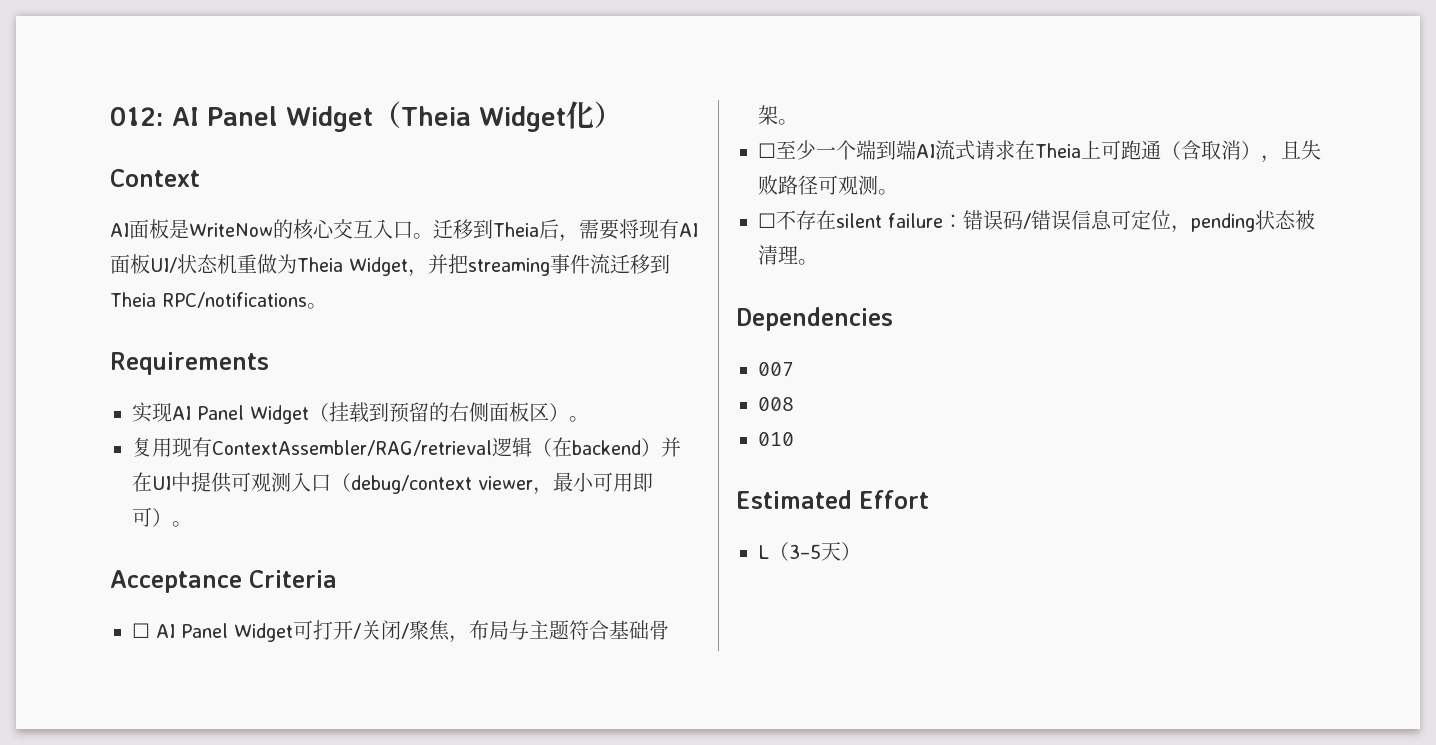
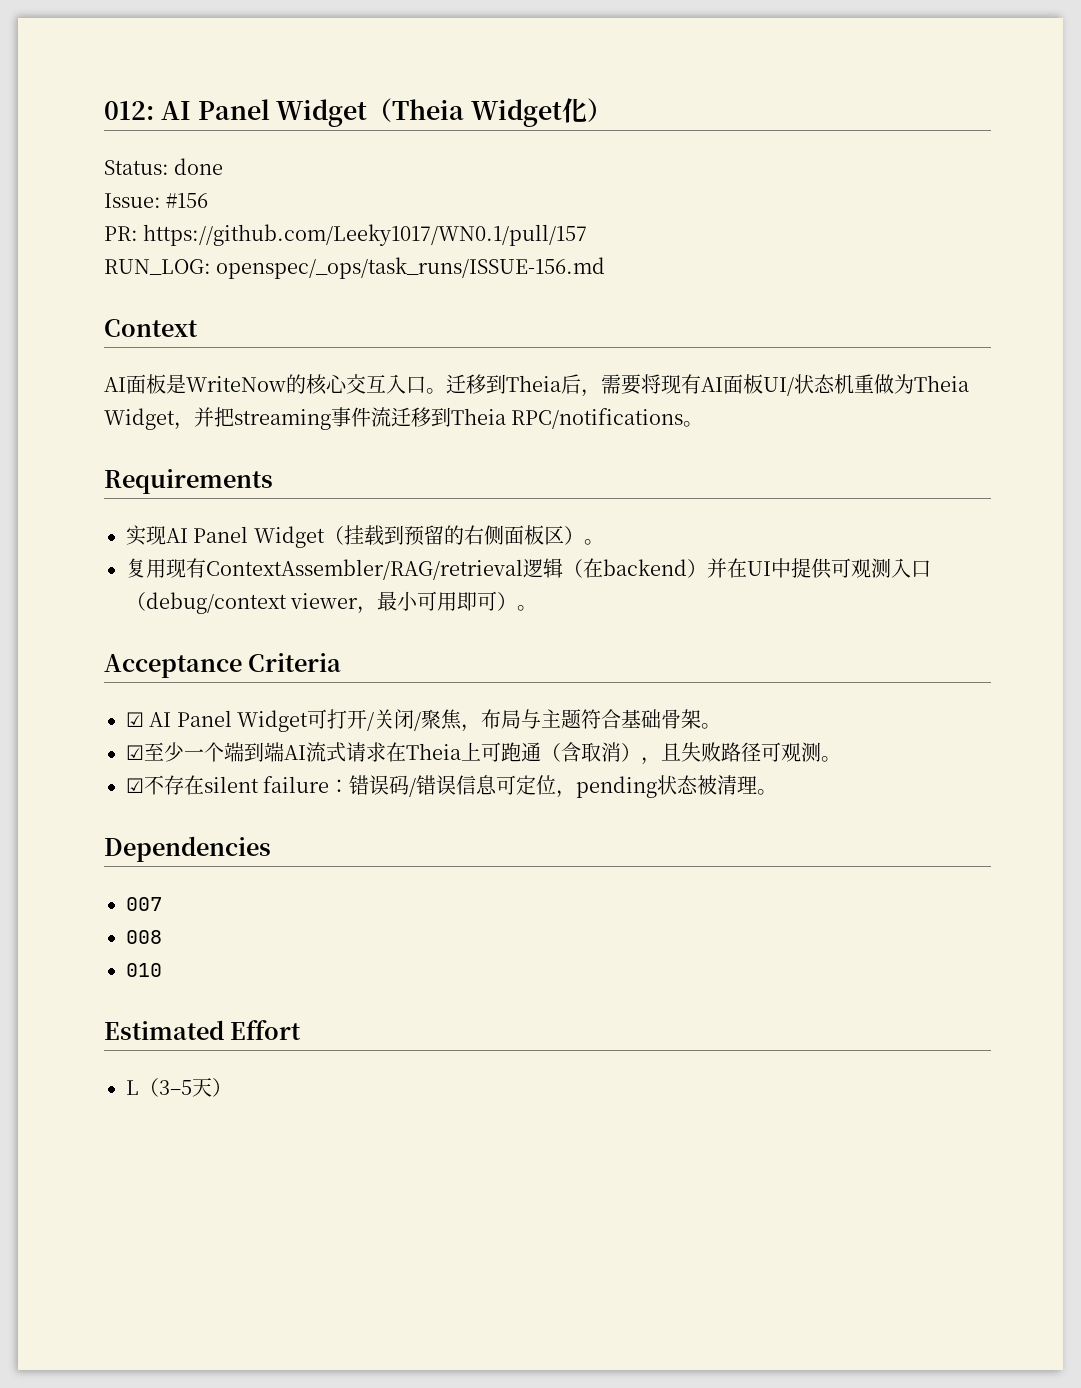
+ Status: done
+ Issue: #156
+ PR: https://github.com/Leeky1017/WN0.1/pull/157
+ RUN_LOG: openspec/_ops/task_runs/ISSUE-156.md
- ☐ AI Panel Widget可打开/关闭/聚焦，布局与主题符合基础骨架。
+ ☑ AI Panel Widget可打开/关闭/聚焦，布局与主题符合基础骨架。
- ☐至少一个端到端AI流式请求在Theia上可跑通（含取消），且失败路径可观测。
+ ☑至少一个端到端AI流式请求在Theia上可跑通（含取消），且失败路径可观测。
- ☐不存在silent failure：错误码/错误信息可定位，pending状态被清理。
+ ☑不存在silent failure：错误码/错误信息可定位，pending状态被清理。

